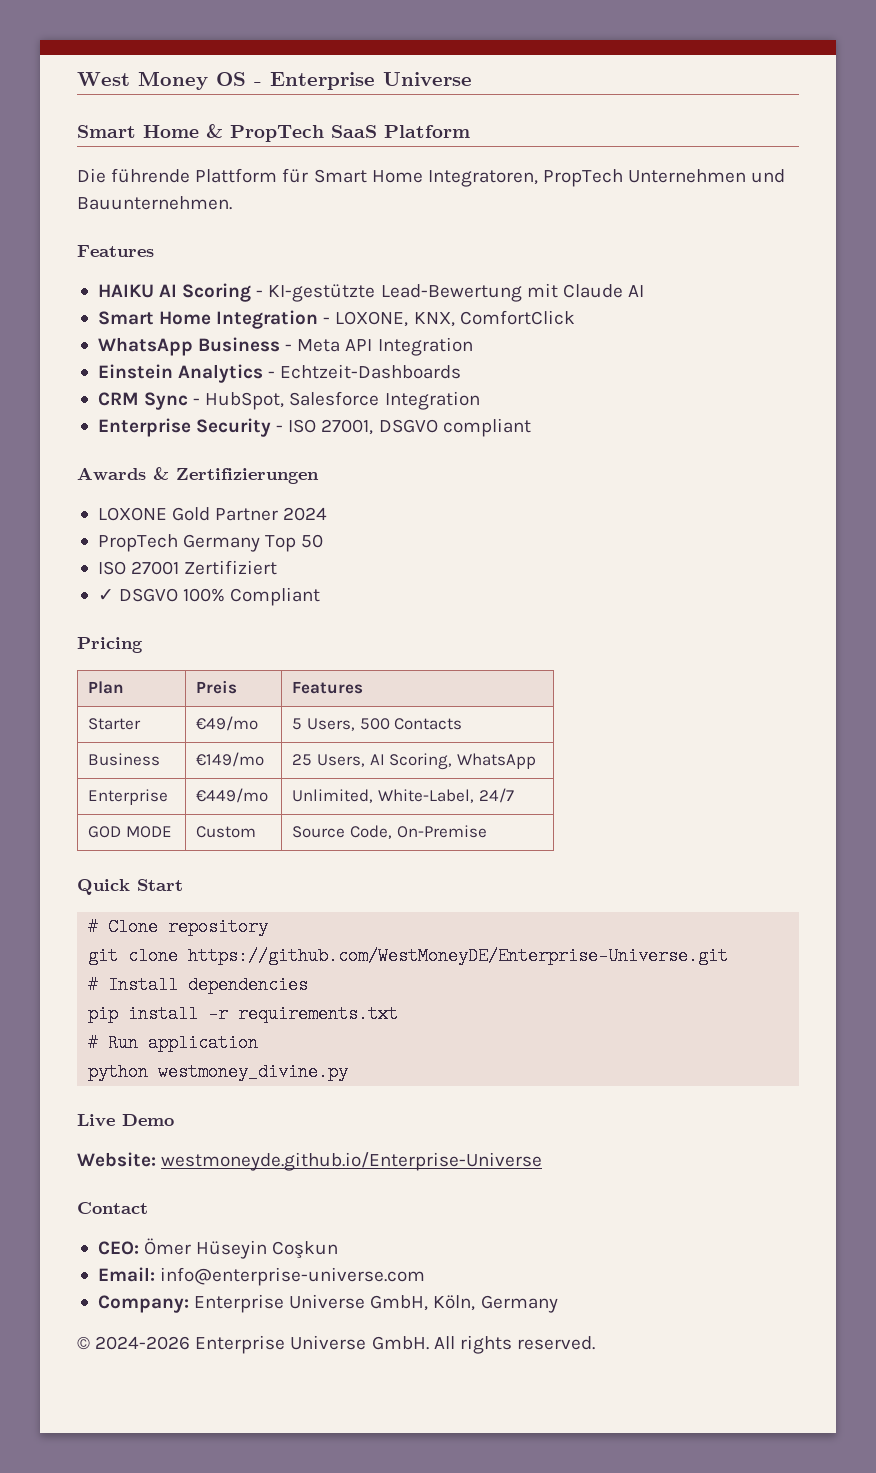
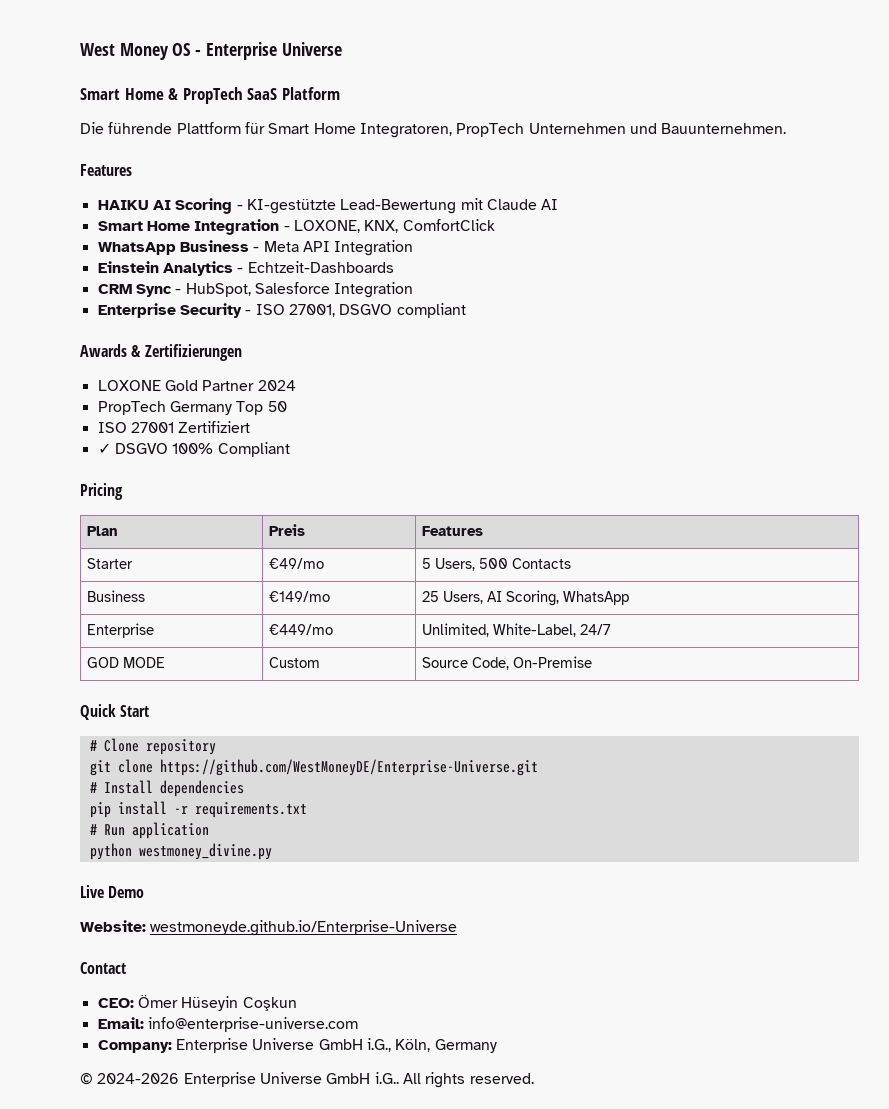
- Company: Enterprise Universe GmbH, Köln, Germany
+ Company: Enterprise Universe GmbH i.G., Köln, Germany
- © 2024-2026 Enterprise Universe GmbH.
+ © 2024-2026 Enterprise Universe GmbH i.G..

